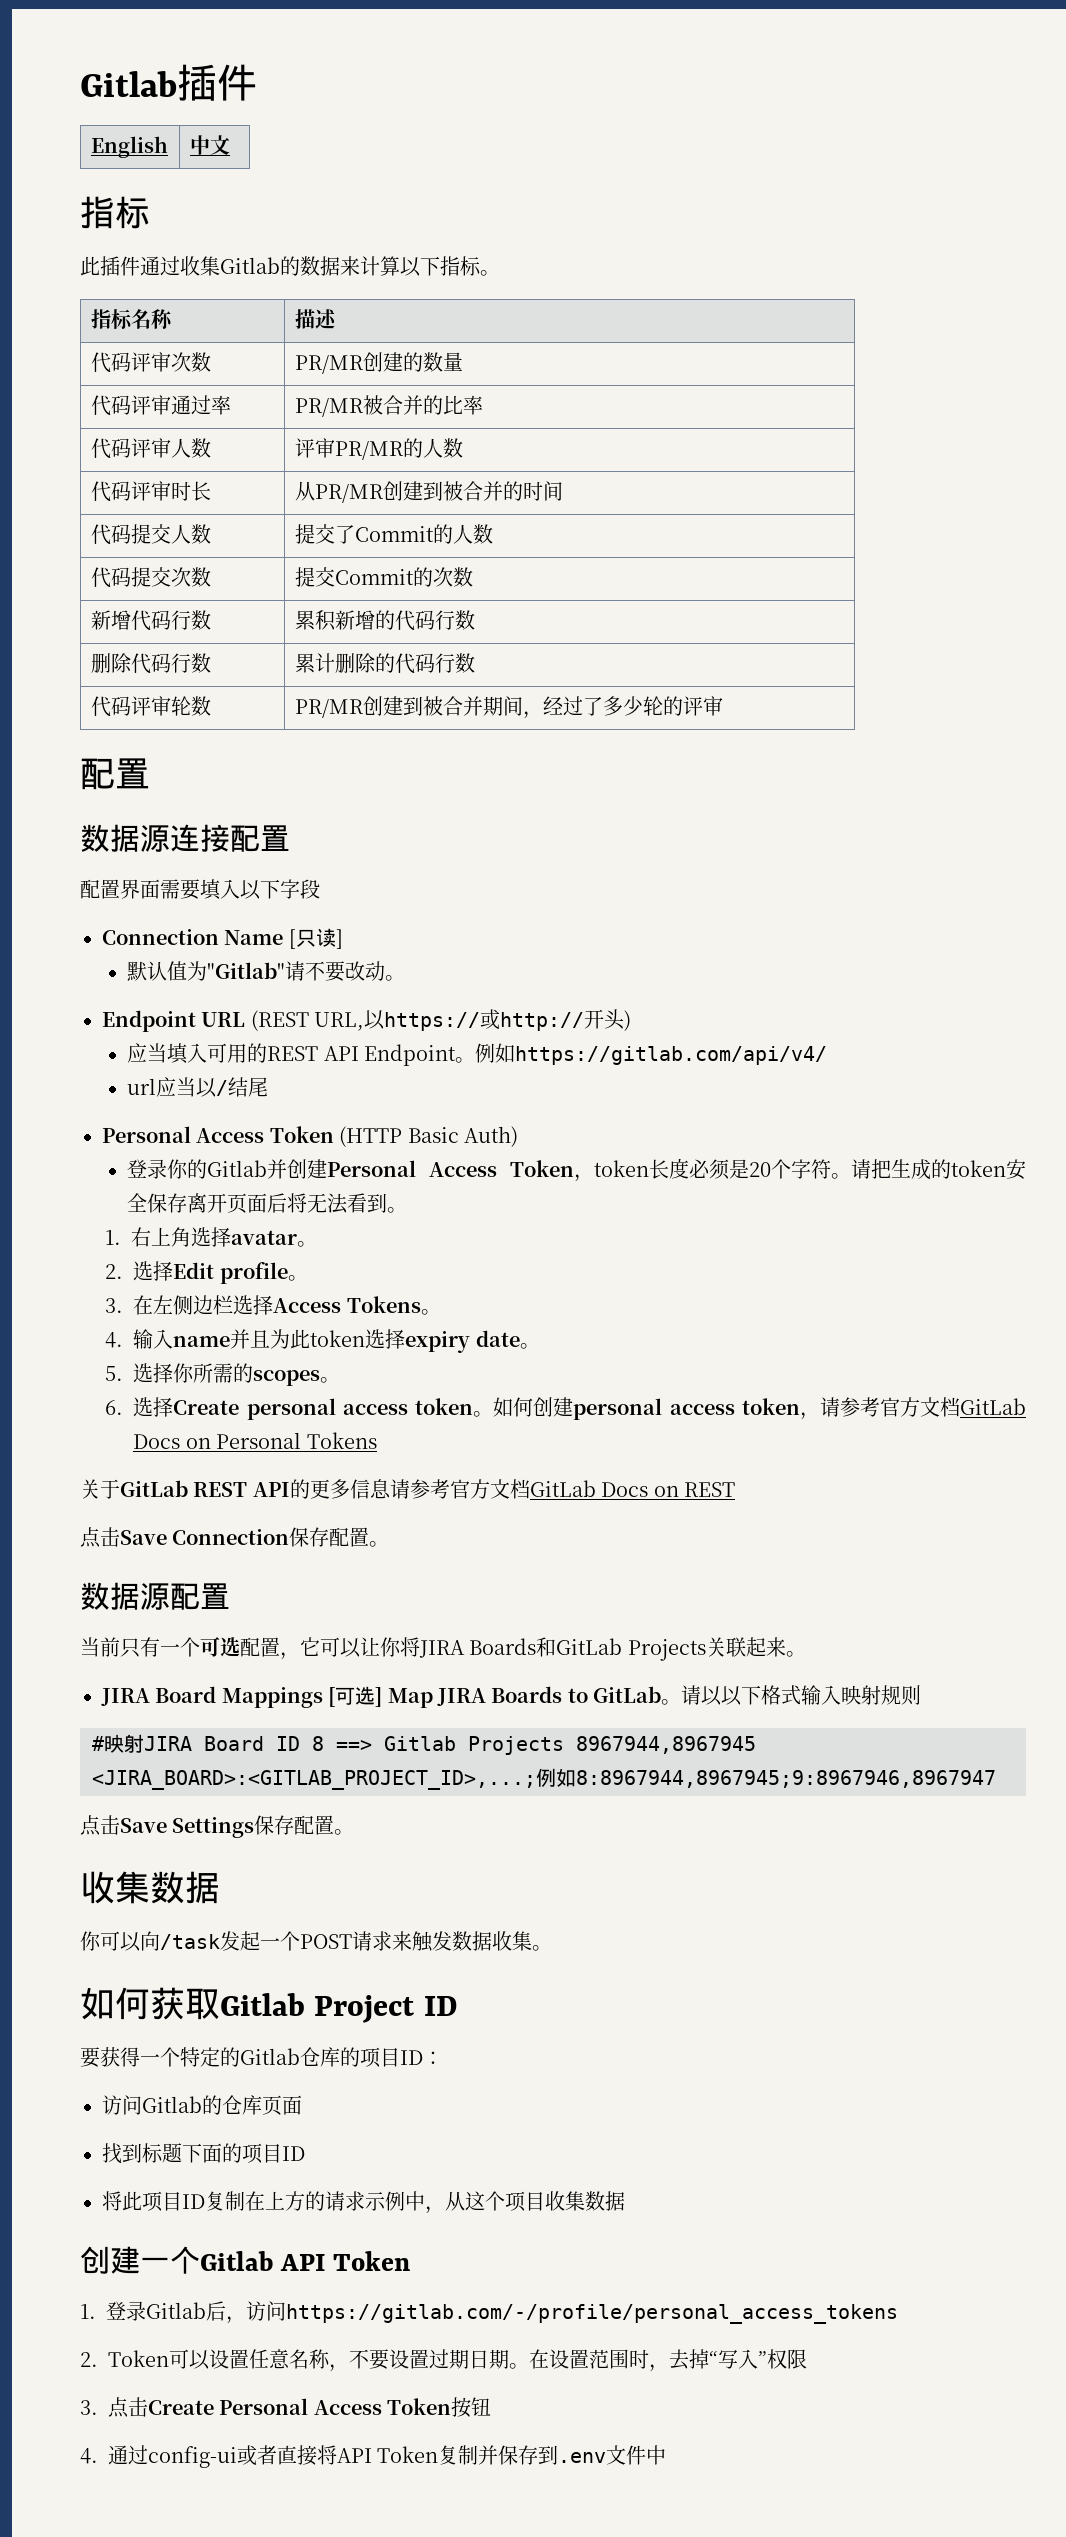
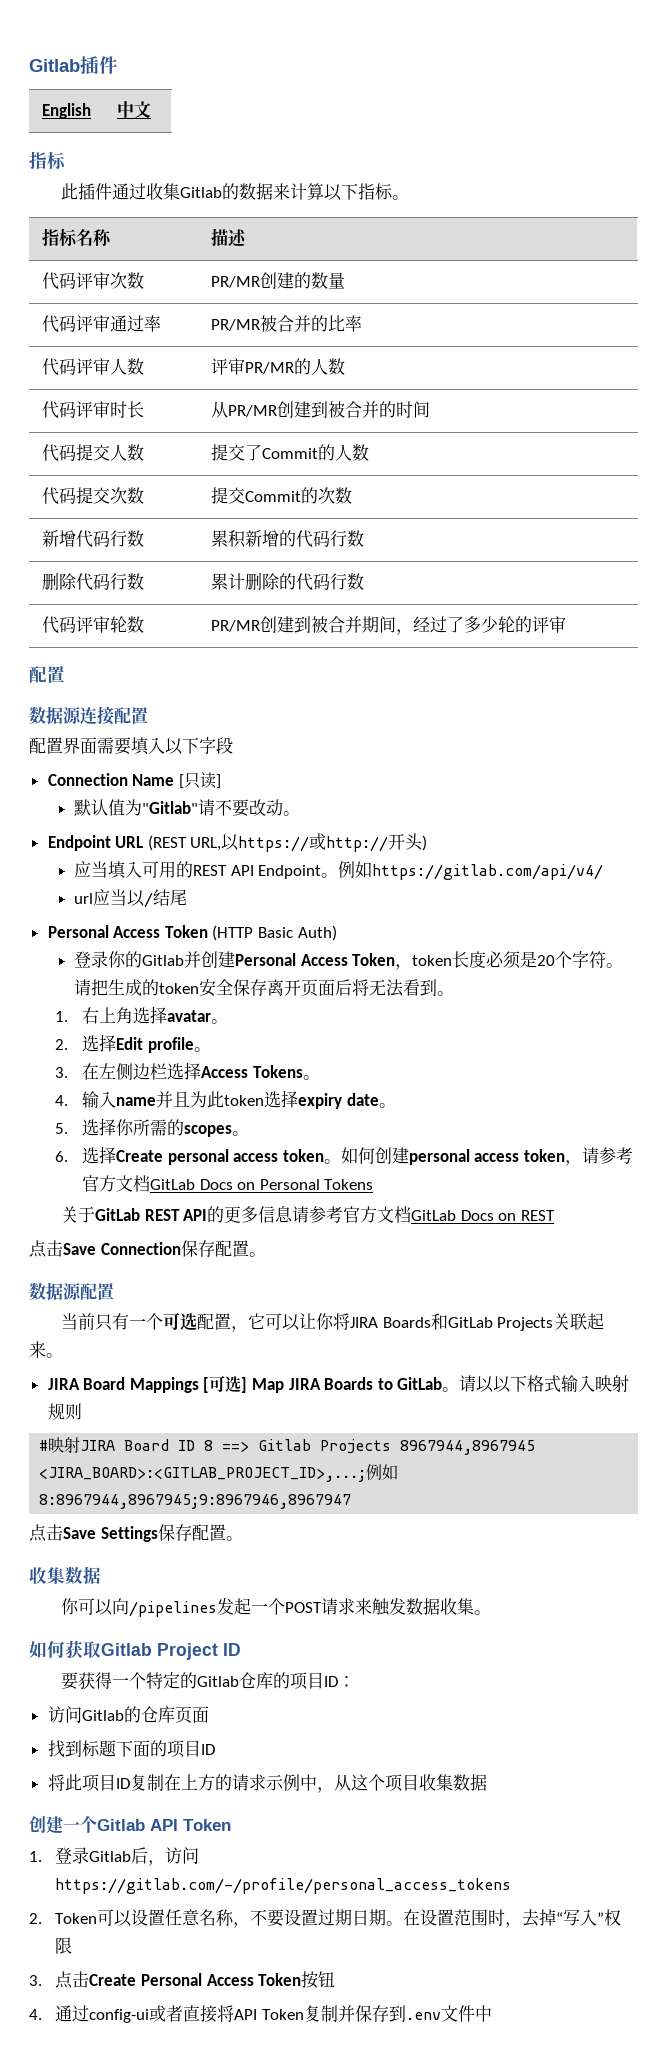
- 你可以向/task发起一个POST请求来触发数据收集。
+ 你可以向/pipelines发起一个POST请求来触发数据收集。

